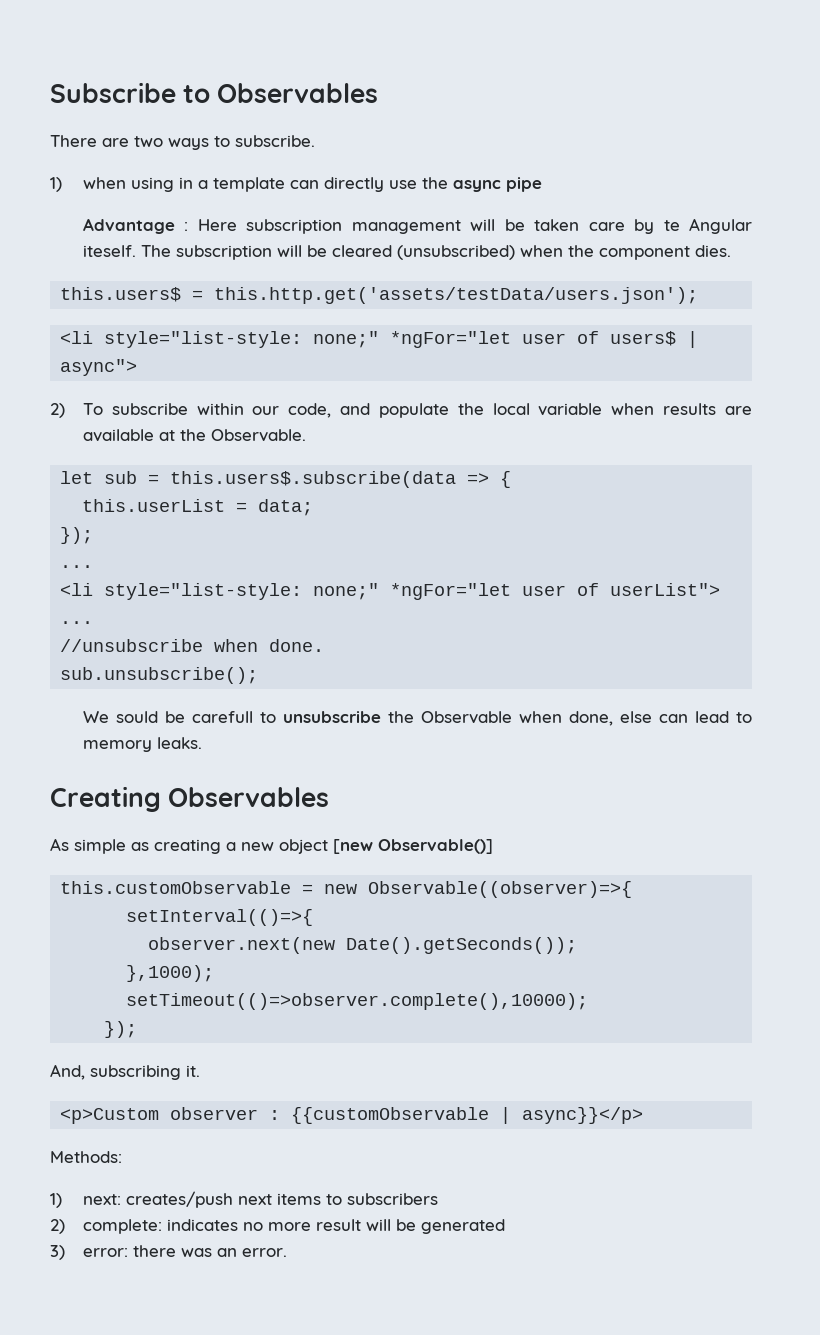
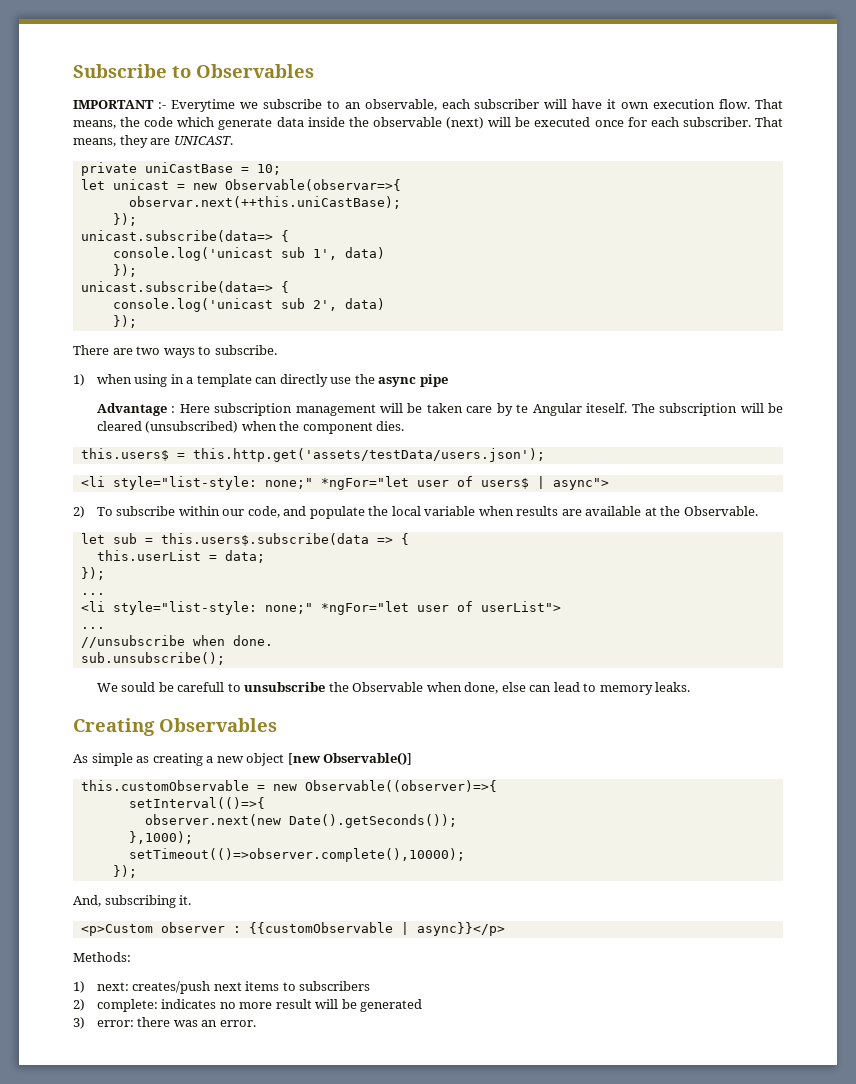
+ IMPORTANT :- Everytime we subscribe to an observable, each subscriber will have it own execution flow. That means, the code which generate data inside the observable (next) will be executed once for each subscriber. That means, they are UNICAST.
+ private uniCastBase = 10;
+ let unicast = new Observable(observar=>{
+ observar.next(++this.uniCastBase);
+ });
+ unicast.subscribe(data=> {
+ console.log('unicast sub 1', data)
+ });
+ unicast.subscribe(data=> {
+ console.log('unicast sub 2', data)
+ });

